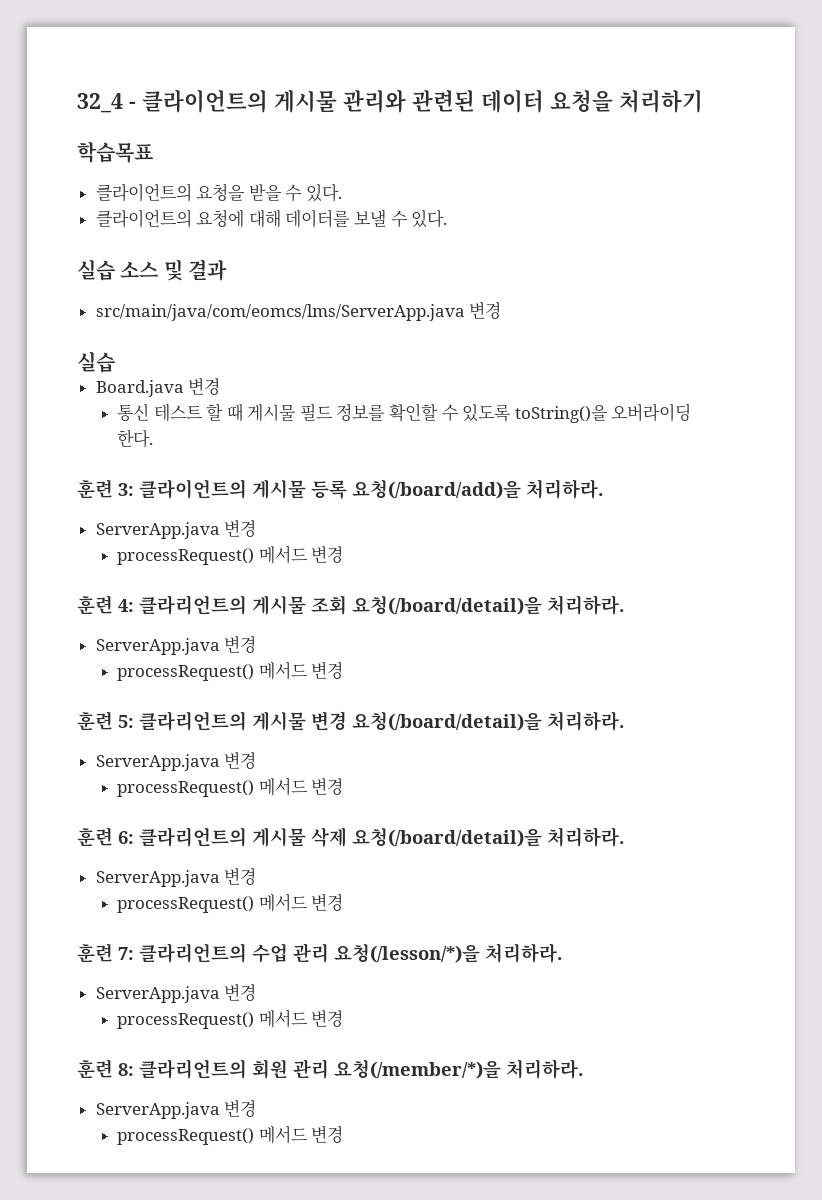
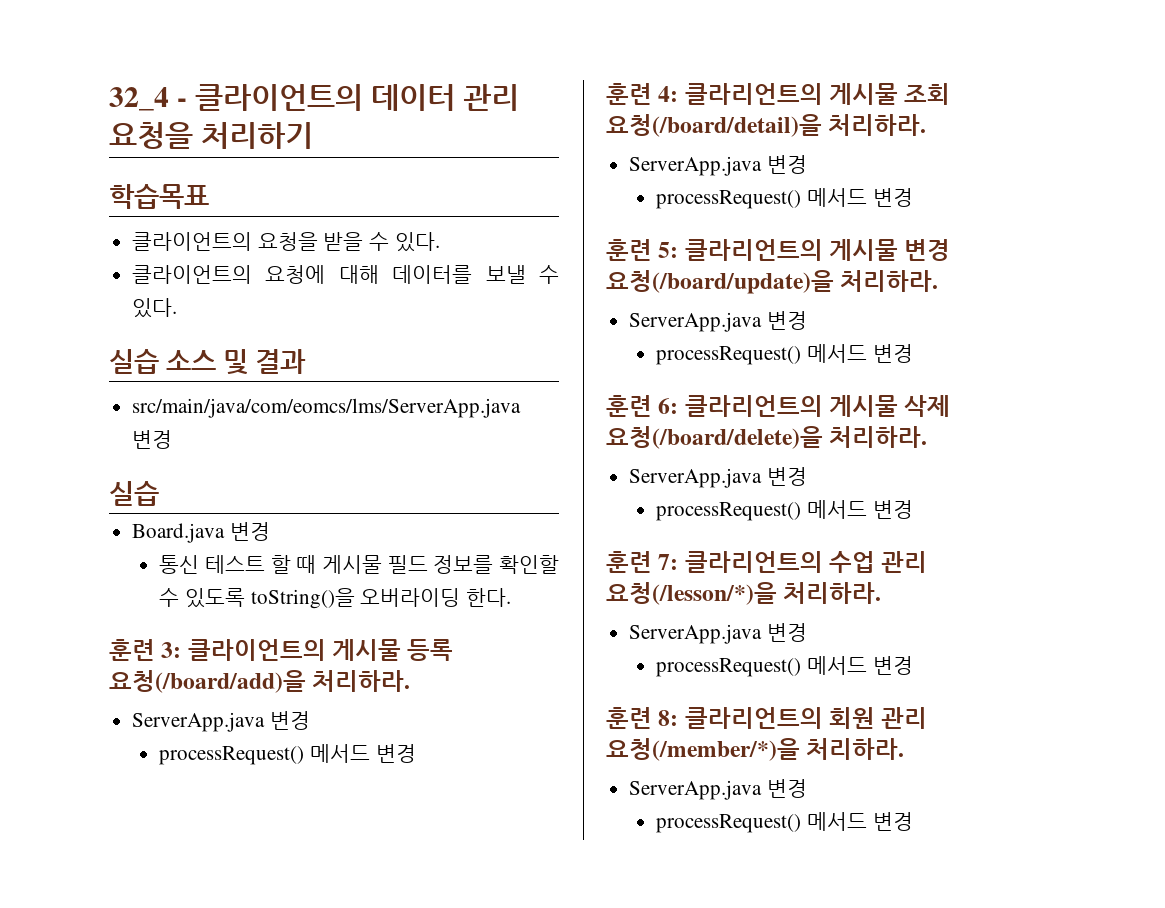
- 32_4 - 클라이언트의 게시물 관리와 관련된 데이터 요청을 처리하기
+ 32_4 - 클라이언트의 데이터 관리 요청을 처리하기
- 훈련 5: 클라리언트의 게시물 변경 요청(/board/detail)을 처리하라.
+ 훈련 5: 클라리언트의 게시물 변경 요청(/board/update)을 처리하라.
- 훈련 6: 클라리언트의 게시물 삭제 요청(/board/detail)을 처리하라.
+ 훈련 6: 클라리언트의 게시물 삭제 요청(/board/delete)을 처리하라.

